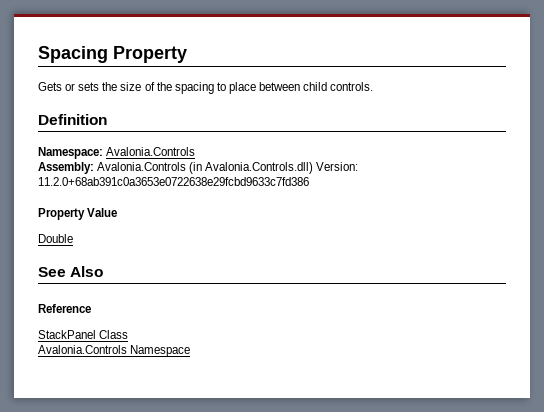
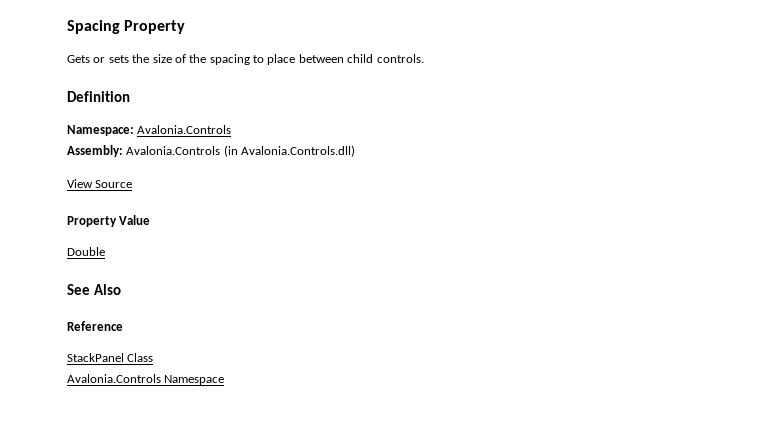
- Assembly: Avalonia.Controls (in Avalonia.Controls.dll) Version: 11.2.0+68ab391c0a3653e0722638e29fcbd9633c7fd386
+ Assembly: Avalonia.Controls (in Avalonia.Controls.dll)
+ View Source

